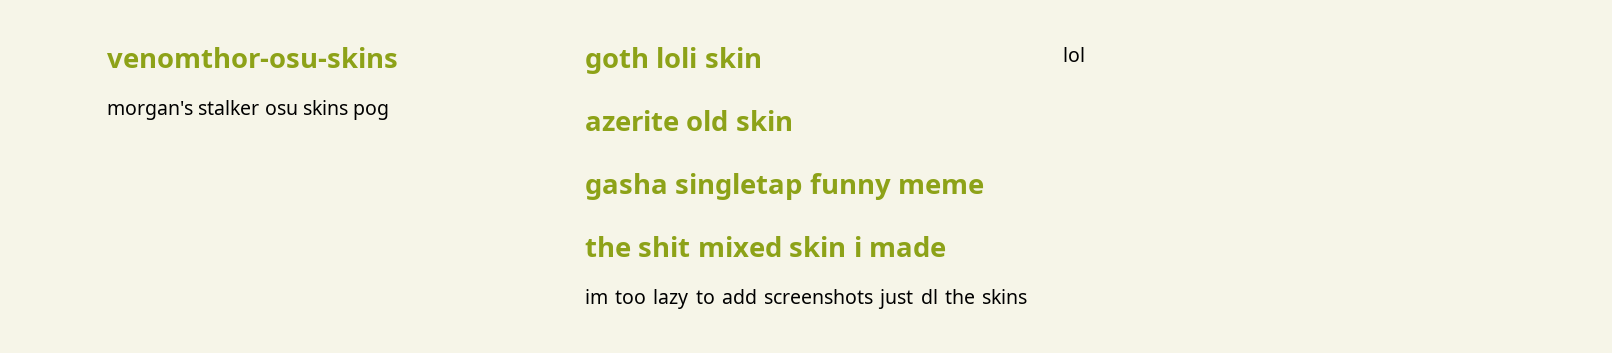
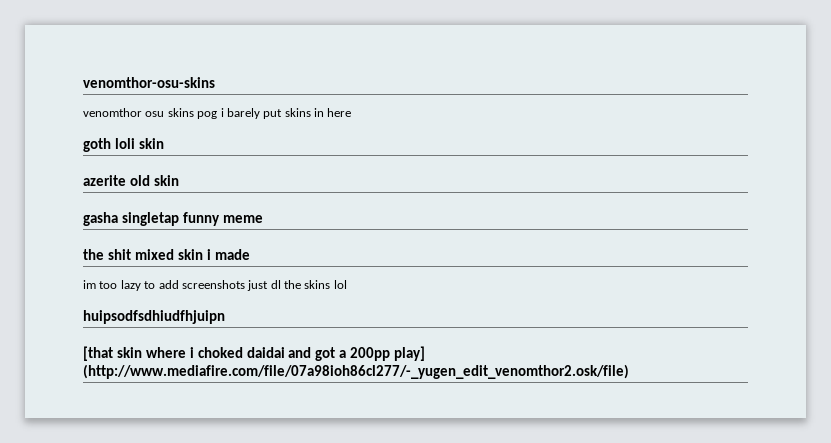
- morgan's stalker osu skins pog
+ venomthor osu skins pog i barely put skins in here
+ huipsodfsdhiudfhjuipn
+ [that skin where i choked daidai and got a 200pp play] (http://www.mediafire.com/file/07a98ioh86cl277/-_yugen_edit_venomthor2.osk/file)

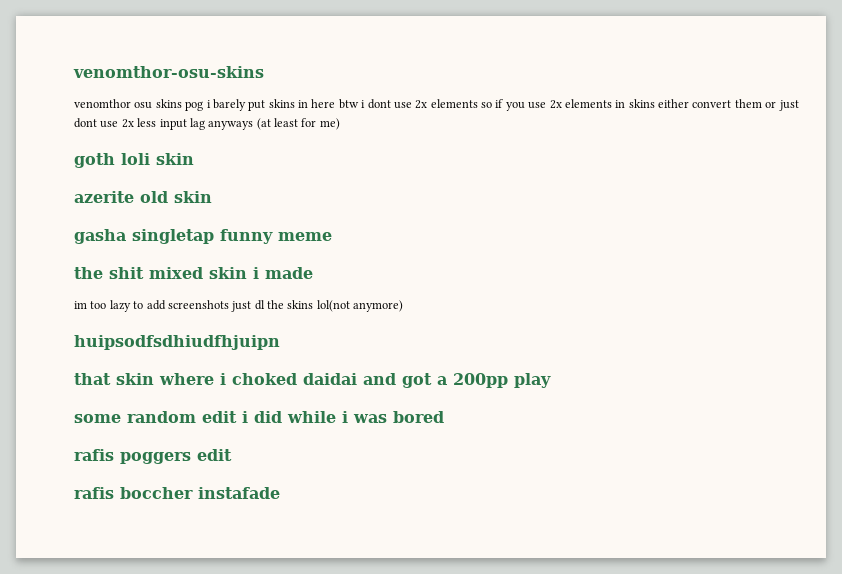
- venomthor osu skins pog i barely put skins in here
+ venomthor osu skins pog i barely put skins in here btw i dont use 2x elements so if you use 2x elements in skins either convert them or just dont use 2x less input lag anyways (at least for me)
- im too lazy to add screenshots just dl the skins lol
+ im too lazy to add screenshots just dl the skins lol(not anymore)
- [that skin where i choked daidai and got a 200pp play] (http://www.mediafire.com/file/07a98ioh86cl277/-_yugen_edit_venomthor2.osk/file)
+ that skin where i choked daidai and got a 200pp play
+ some random edit i did while i was bored
+ rafis poggers edit
+ rafis boccher instafade

